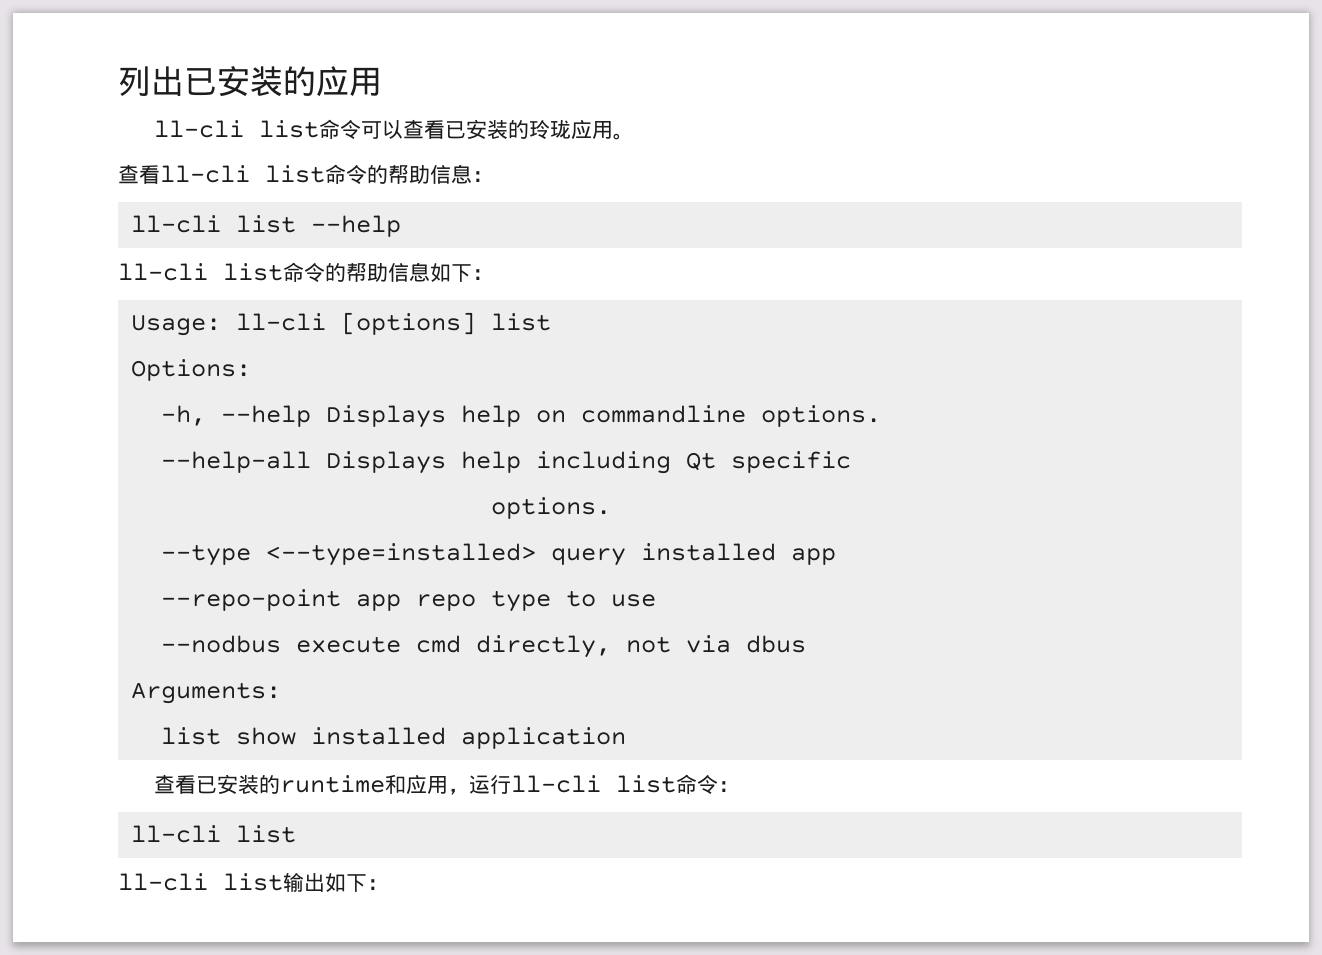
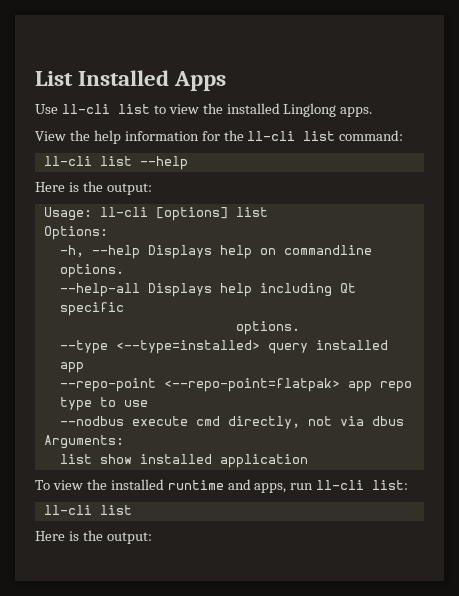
- 列出已安装的应用
- ll-cli list命令可以查看已安装的玲珑应用。
- 查看ll-cli list命令的帮助信息：
+ List Installed Apps
+ Use ll-cli list to view the installed Linglong apps.
+ View the help information for the ll-cli list command:
  ll-cli list --help
- ll-cli list命令的帮助信息如下：
+ Here is the output:
- --repo-point app repo type to use
+ --repo-point <--repo-point=flatpak> app repo type to use
- 查看已安装的runtime和应用，运行ll-cli list命令：
+ To view the installed runtime and apps, run ll-cli list:
  ll-cli list
- ll-cli list输出如下：
+ Here is the output:

